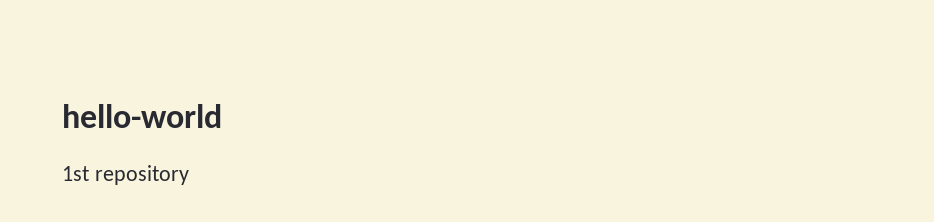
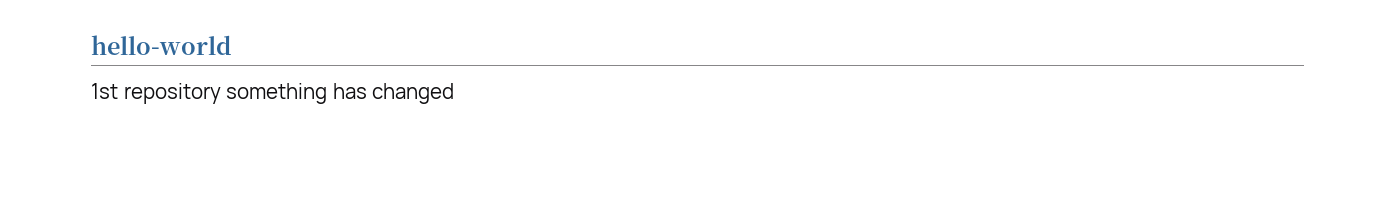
- 1st repository
+ 1st repository something has changed

